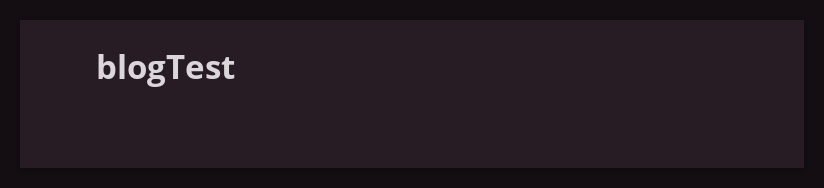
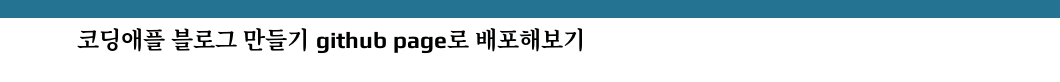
- blogTest
+ 코딩애플 블로그 만들기 github page로 배포해보기

